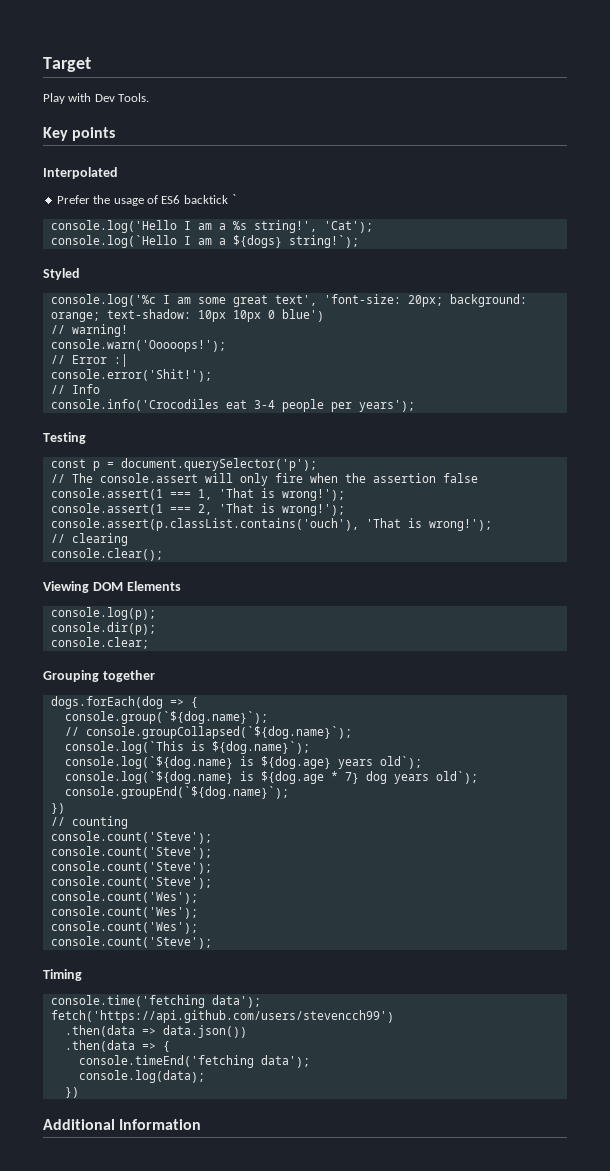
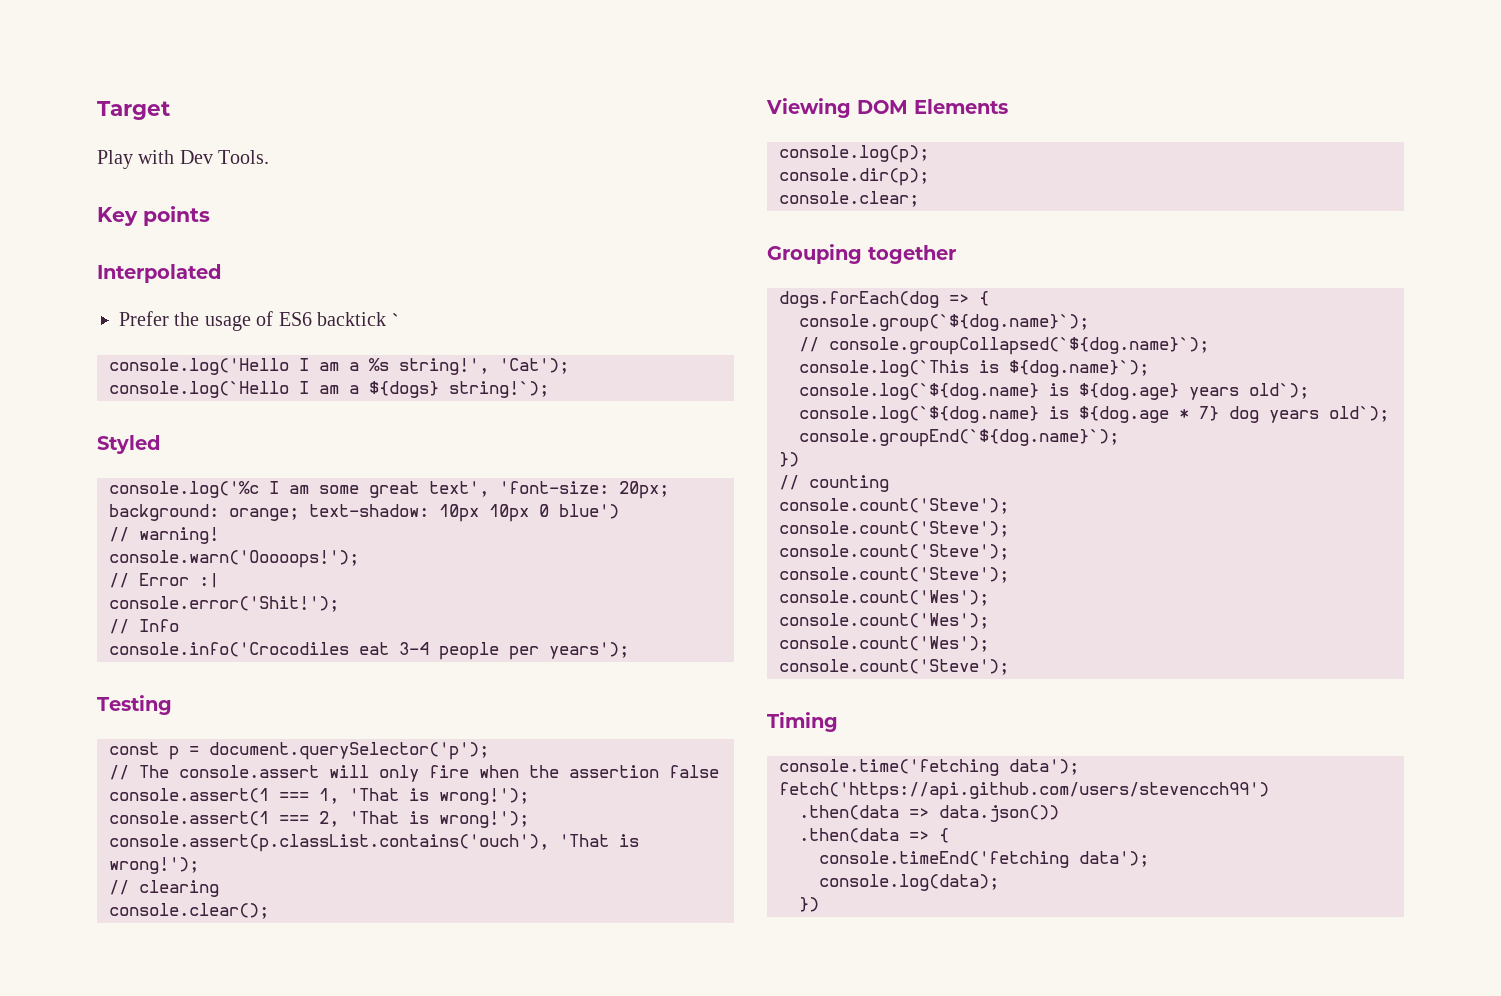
- Additional Information

